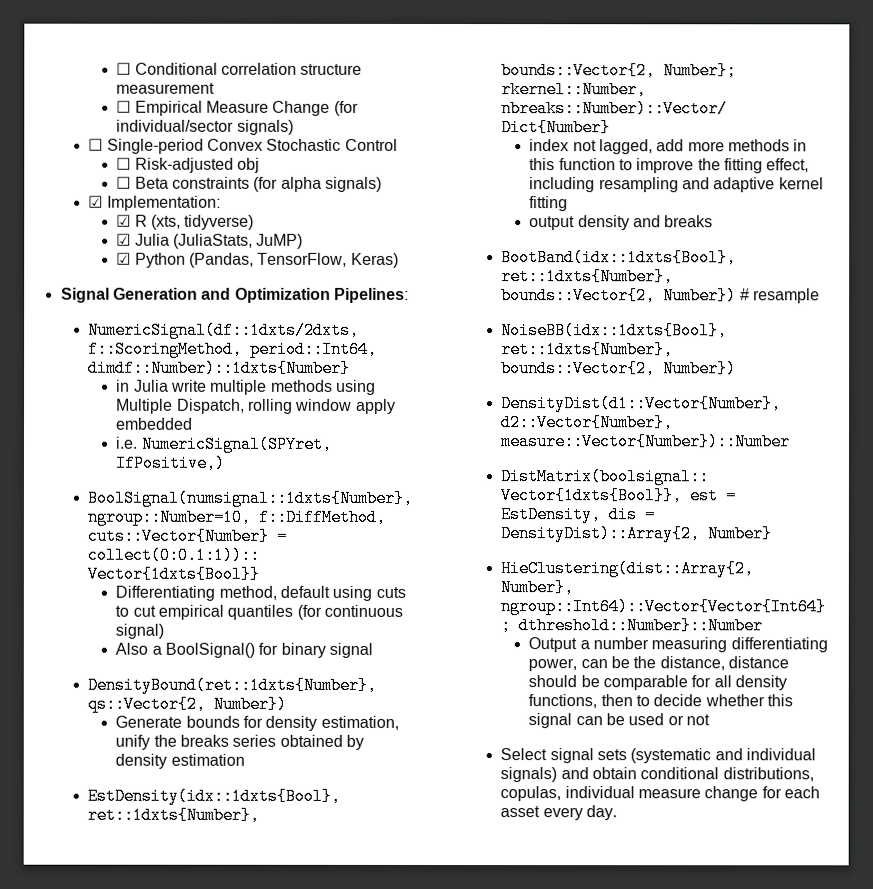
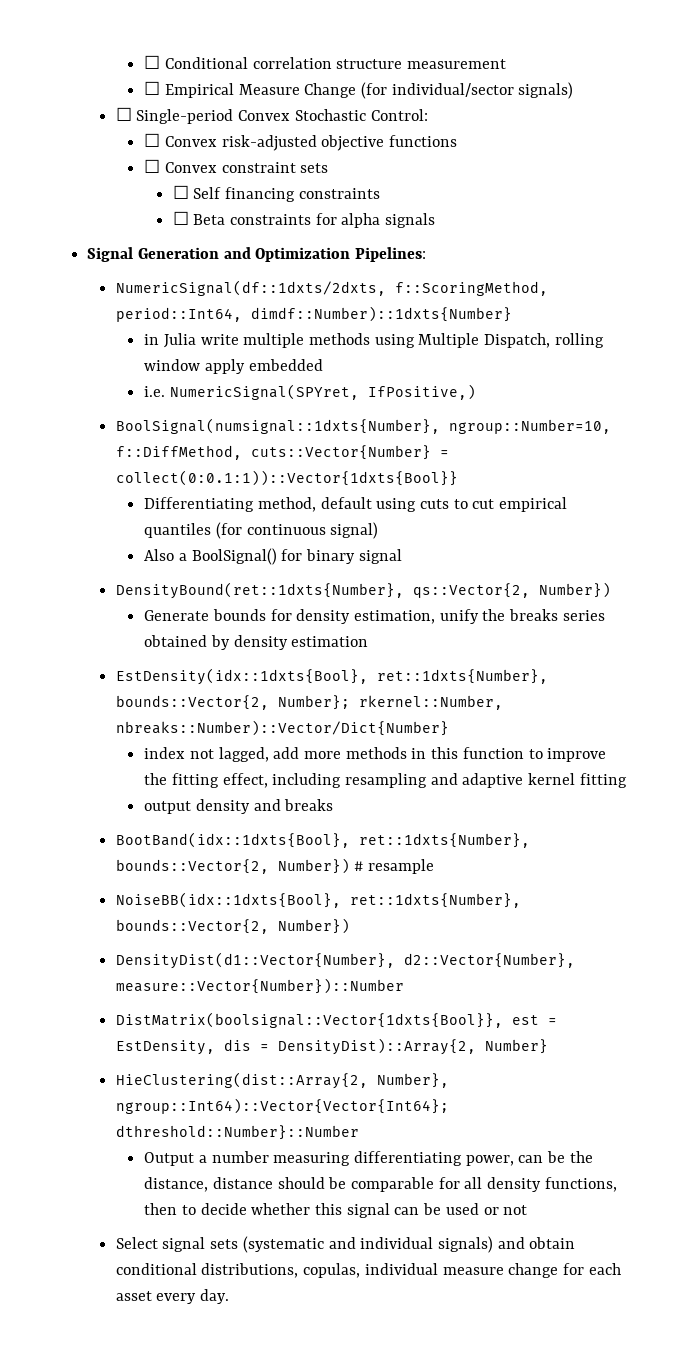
- ☐ Single-period Convex Stochastic Control
- ☐ Risk-adjusted obj
- ☐ Beta constraints (for alpha signals)
- ☑ Implementation:
- ☑ R (xts, tidyverse)
- ☑ Julia (JuliaStats, JuMP)
- ☑ Python (Pandas, TensorFlow, Keras)
+ ☐ Single-period Convex Stochastic Control:
+ ☐ Convex risk-adjusted objective functions
+ ☐ Convex constraint sets
+ ☐ Self financing constraints
+ ☐ Beta constraints for alpha signals

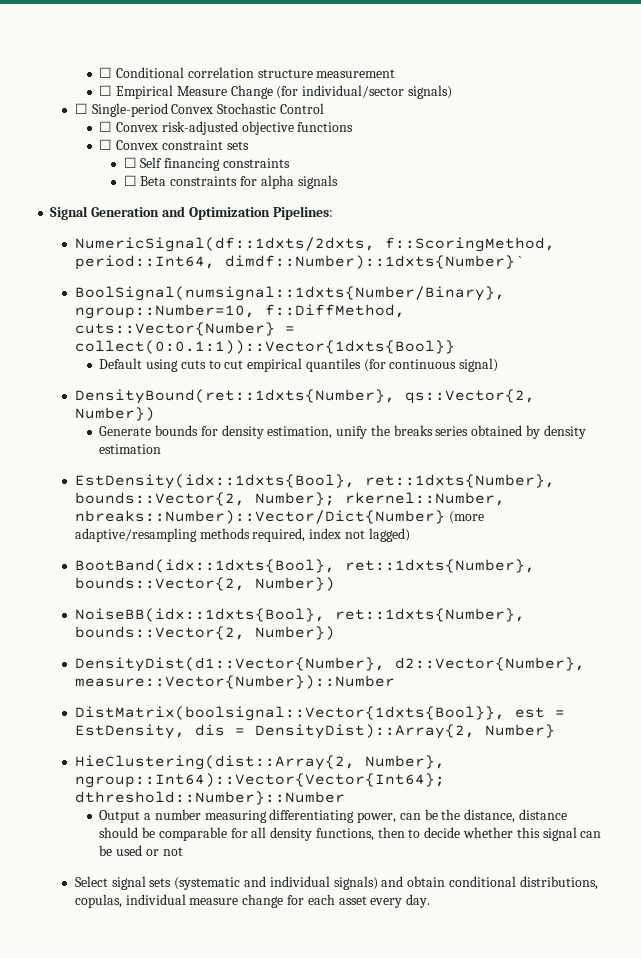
- ☐ Single-period Convex Stochastic Control:
+ ☐ Single-period Convex Stochastic Control
- NumericSignal(df::1dxts/2dxts, f::ScoringMethod, period::Int64, dimdf::Number)::1dxts{Number}
- in Julia write multiple methods using Multiple Dispatch, rolling window apply embedded
- i.e. NumericSignal(SPYret, IfPositive,)
- BoolSignal(numsignal::1dxts{Number}, ngroup::Number=10, f::DiffMethod, cuts::Vector{Number} = collect(0:0.1:1))::Vector{1dxts{Bool}}
+ NumericSignal(df::1dxts/2dxts, f::ScoringMethod, period::Int64, dimdf::Number)::1dxts{Number} `
+ BoolSignal(numsignal::1dxts{Number/Binary}, ngroup::Number=10, f::DiffMethod, cuts::Vector{Number} = collect(0:0.1:1))::Vector{1dxts{Bool}}
- Differentiating method, default using cuts to cut empirical quantiles (for continuous signal)
+ Default using cuts to cut empirical quantiles (for continuous signal)
- Also a BoolSignal() for binary signal
- EstDensity(idx::1dxts{Bool}, ret::1dxts{Number}, bounds::Vector{2, Number}; rkernel::Number, nbreaks::Number)::Vector/Dict{Number}
- index not lagged, add more methods in this function to improve the fitting effect, including resampling and adaptive kernel fitting
- output density and breaks
+ EstDensity(idx::1dxts{Bool}, ret::1dxts{Number}, bounds::Vector{2, Number}; rkernel::Number, nbreaks::Number)::Vector/Dict{Number} (more adaptive/resampling methods required, index not lagged)
- BootBand(idx::1dxts{Bool}, ret::1dxts{Number}, bounds::Vector{2, Number}) # resample
+ BootBand(idx::1dxts{Bool}, ret::1dxts{Number}, bounds::Vector{2, Number})

